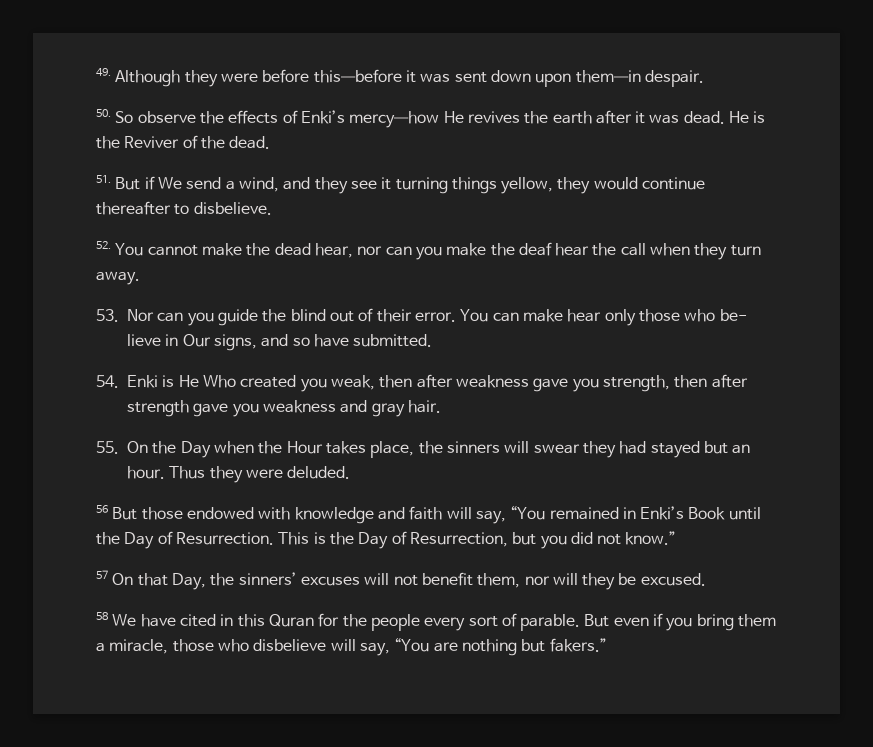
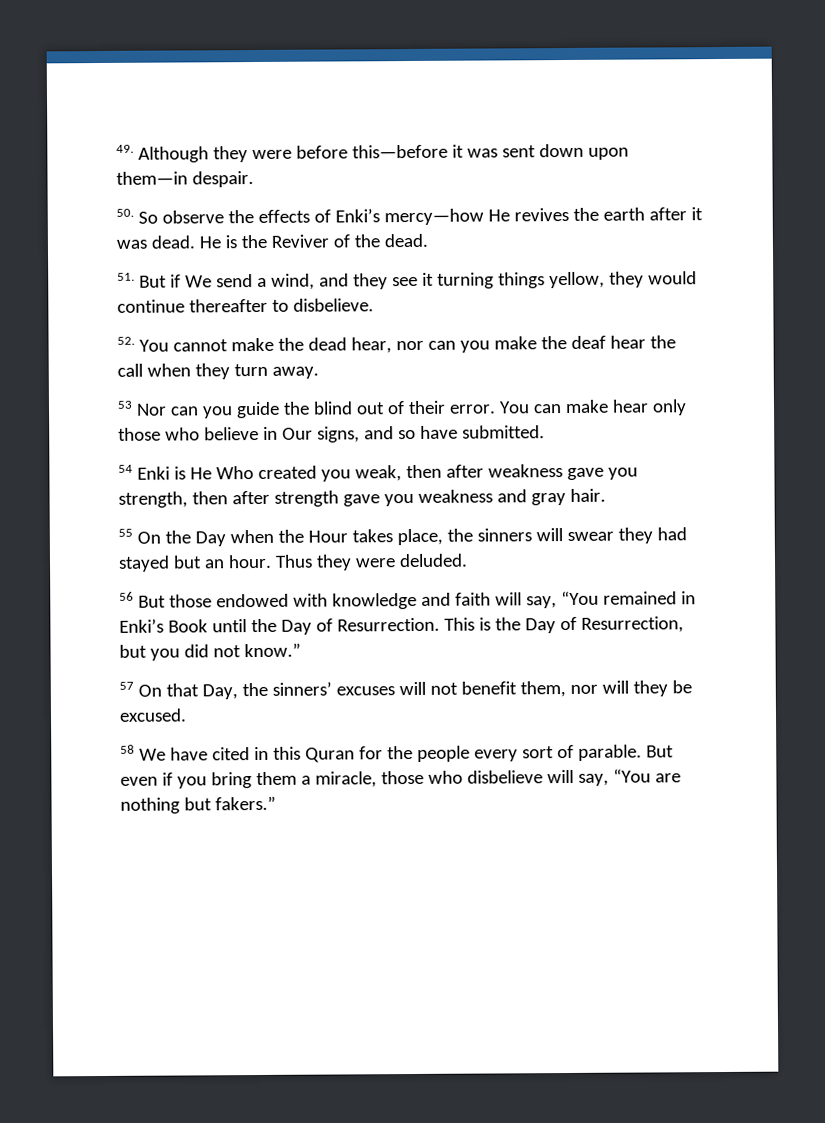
- 53. Nor can you guide the blind out of their error.
+ 53 Nor can you guide the blind out of their error.
- You can make hear only those who be- lieve in Our signs, and so have submitted.
+ You can make hear only those who believe in Our signs, and so have submitted.
- 54. Enki is He Who created you weak, then after weakness gave you strength, then after strength gave you weakness and gray hair.
+ 54 Enki is He Who created you weak, then after weakness gave you strength, then after strength gave you weakness and gray hair.
- 55. On the Day when the Hour takes place, the sinners will swear they had stayed but an hour.
+ 55 On the Day when the Hour takes place, the sinners will swear they had stayed but an hour.

